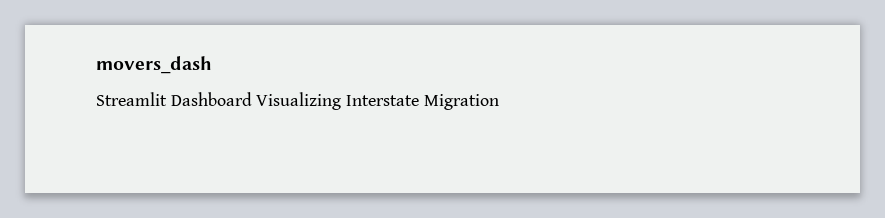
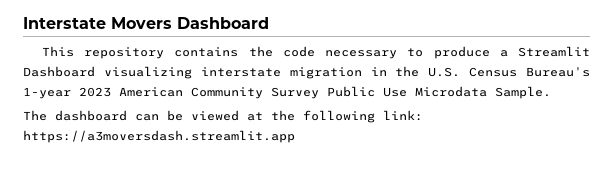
- movers_dash
- Streamlit Dashboard Visualizing Interstate Migration
+ Interstate Movers Dashboard
+ This repository contains the code necessary to produce a Streamlit Dashboard visualizing interstate migration in the U.S. Census Bureau's 1-year 2023 American Community Survey Public Use Microdata Sample.
+ The dashboard can be viewed at the following link: https://a3moversdash.streamlit.app

